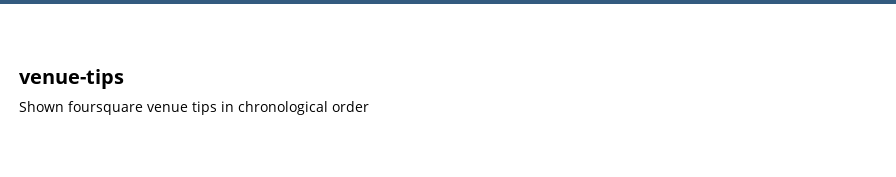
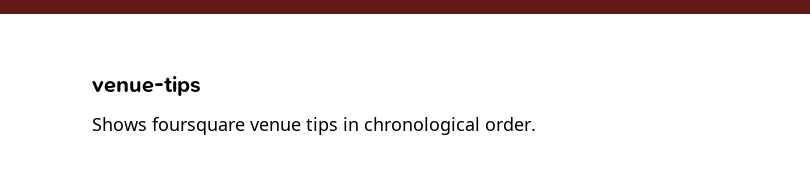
- Shown foursquare venue tips in chronological order
+ Shows foursquare venue tips in chronological order.

